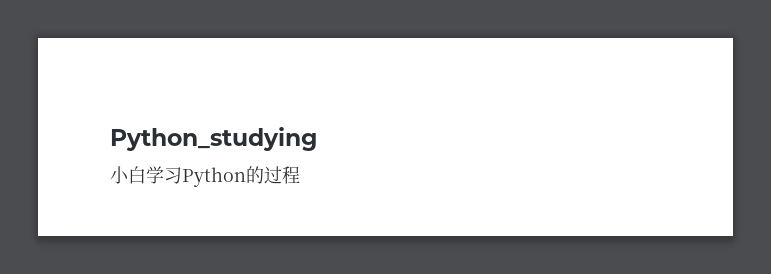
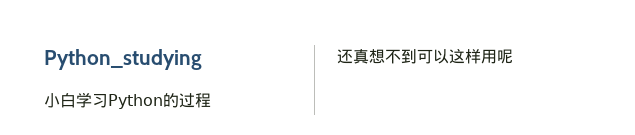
+ 还真想不到可以这样用呢

